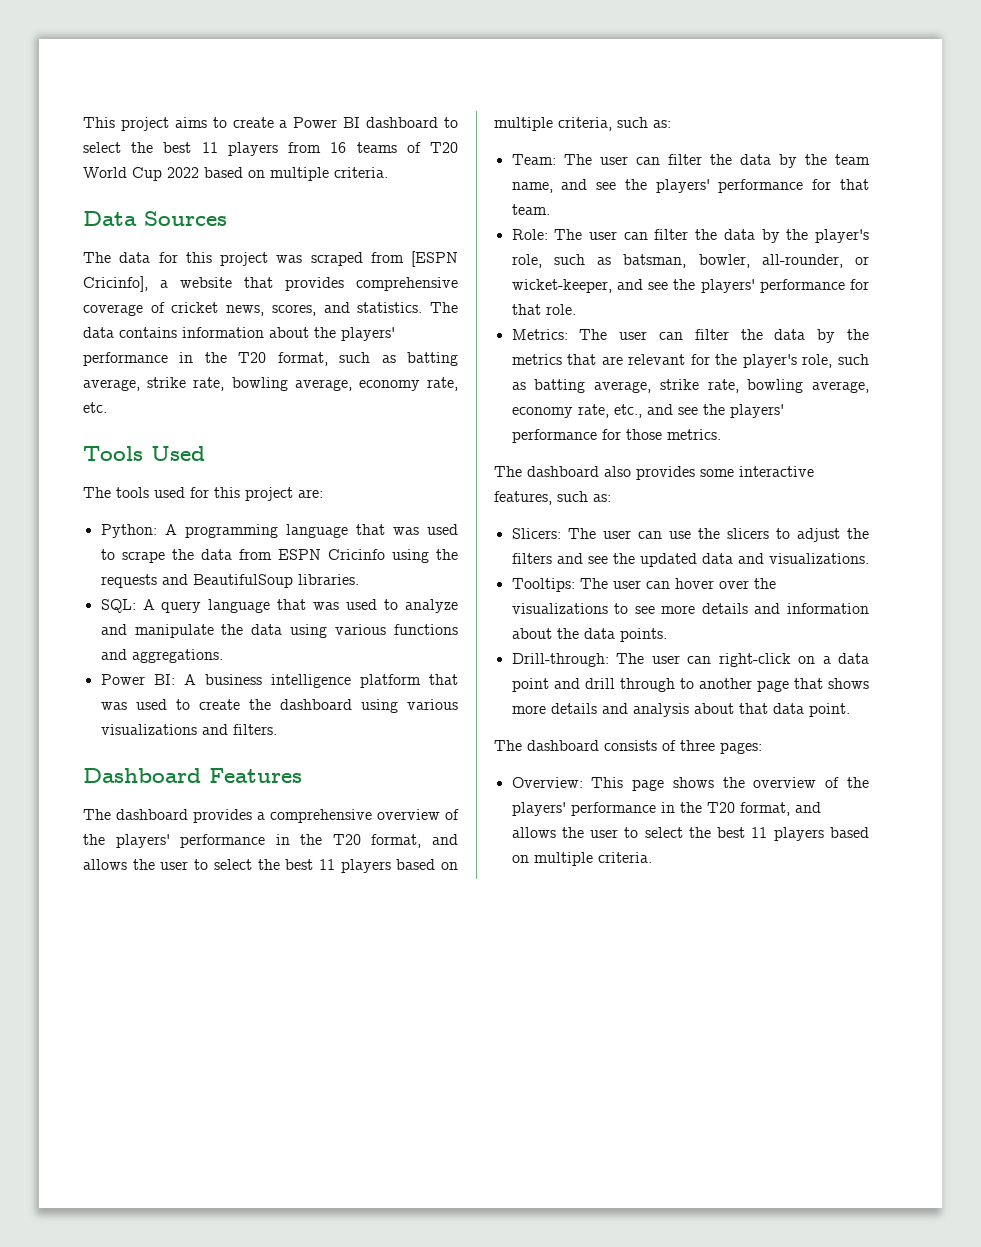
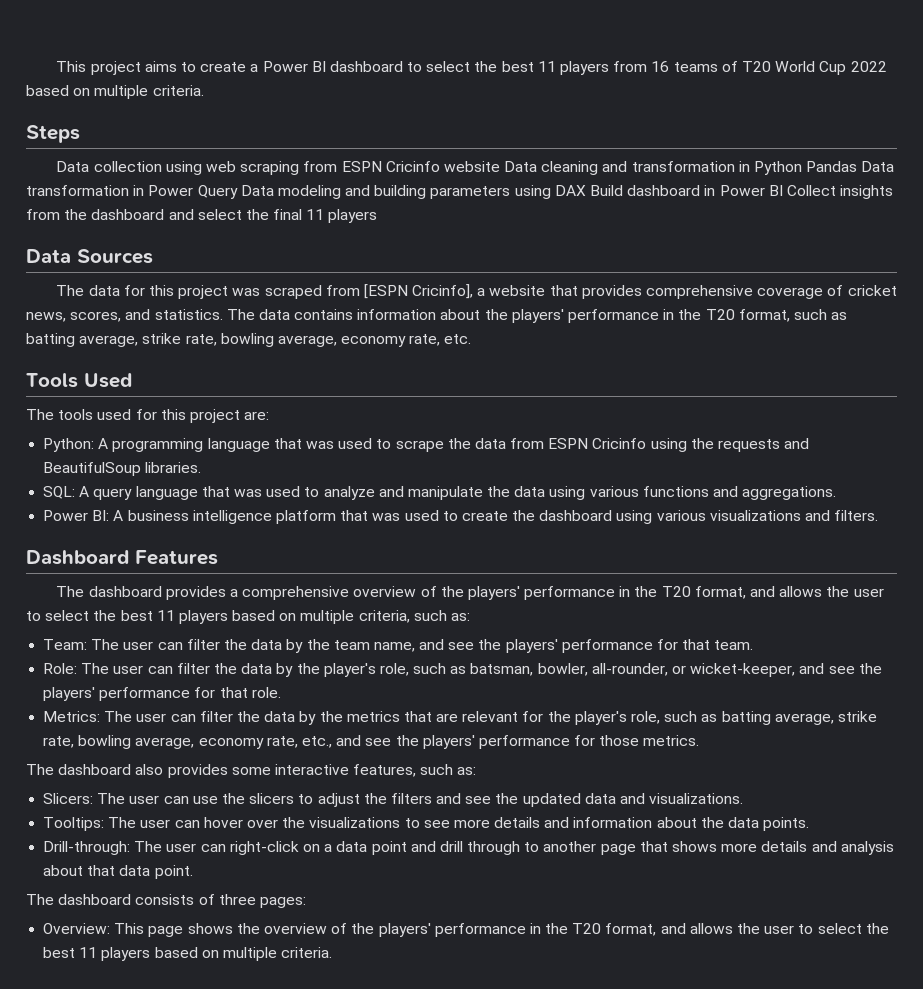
+ Steps
+ Data collection using web scraping from ESPN Cricinfo website Data cleaning and transformation in Python Pandas Data transformation in Power Query Data modeling and building parameters using DAX Build dashboard in Power BI Collect insights from the dashboard and select the final 11 players

